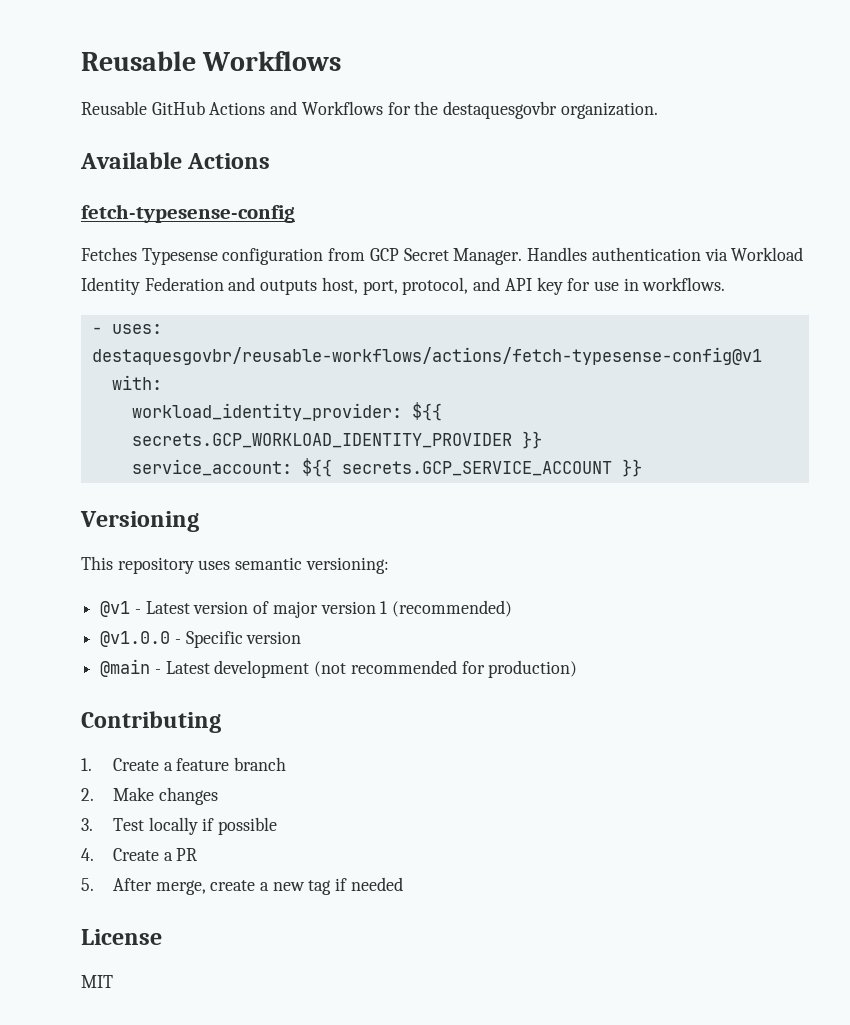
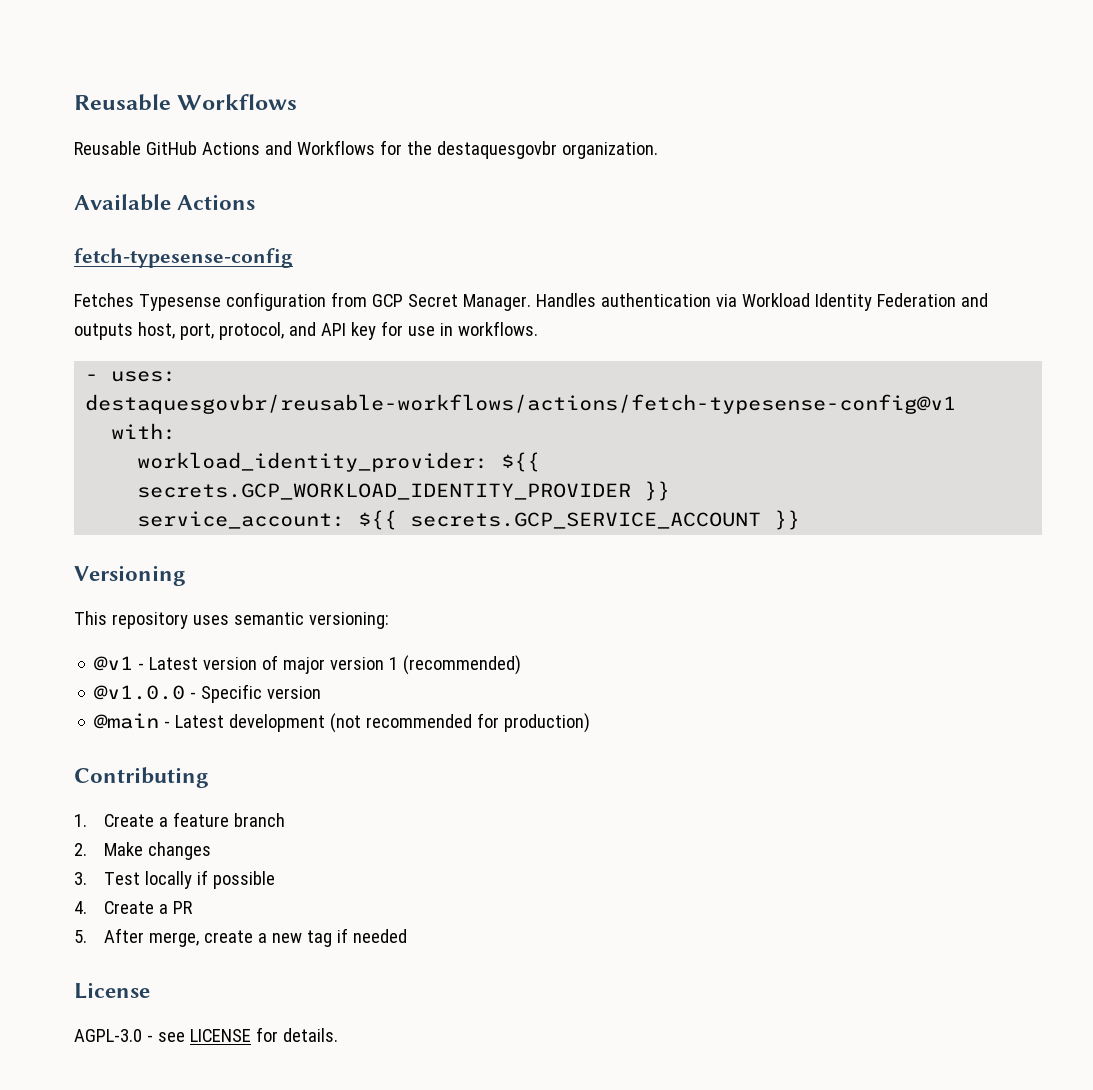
- MIT
+ AGPL-3.0 - see LICENSE for details.

